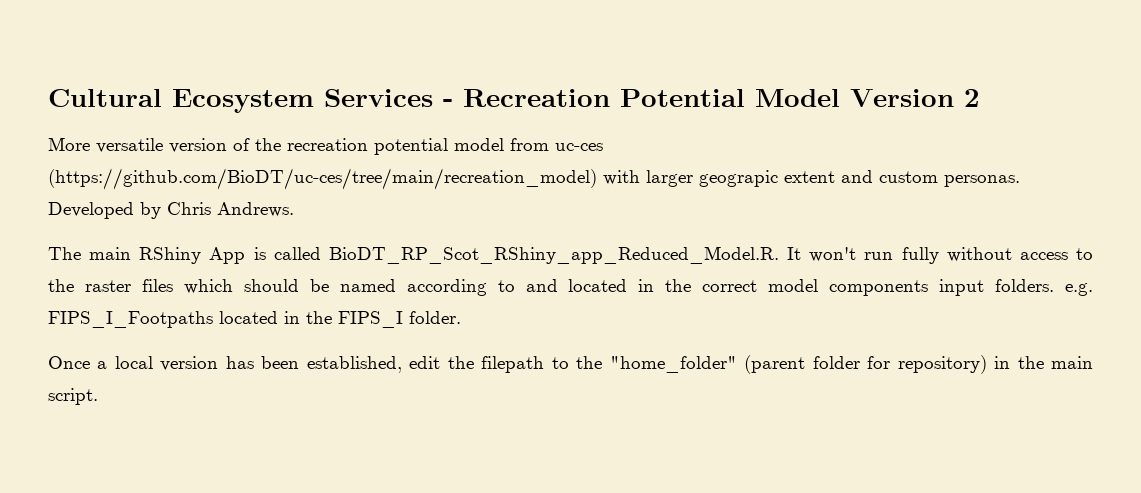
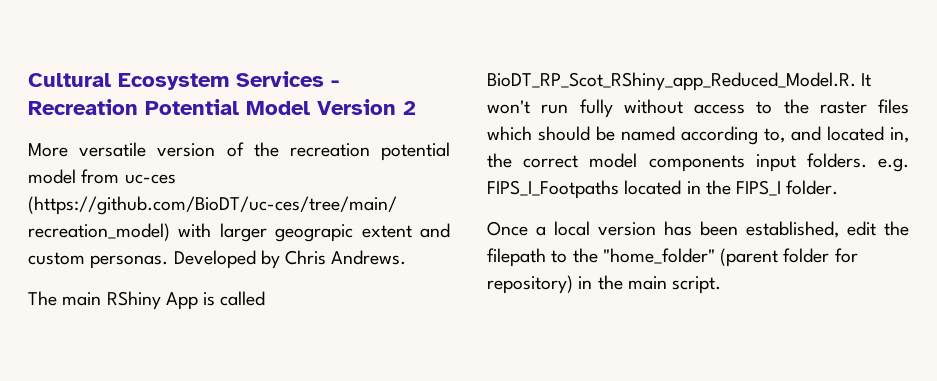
- The main RShiny App is called BioDT_RP_Scot_RShiny_app_Reduced_Model.R. It won't run fully without access to the raster files which should be named according to and located in the correct model components input folders. e.g. FIPS_I_Footpaths located in the FIPS_I folder.
+ The main RShiny App is called BioDT_RP_Scot_RShiny_app_Reduced_Model.R. It won't run fully without access to the raster files which should be named according to, and located in, the correct model components input folders. e.g. FIPS_I_Footpaths located in the FIPS_I folder.

